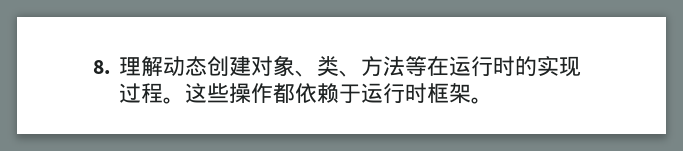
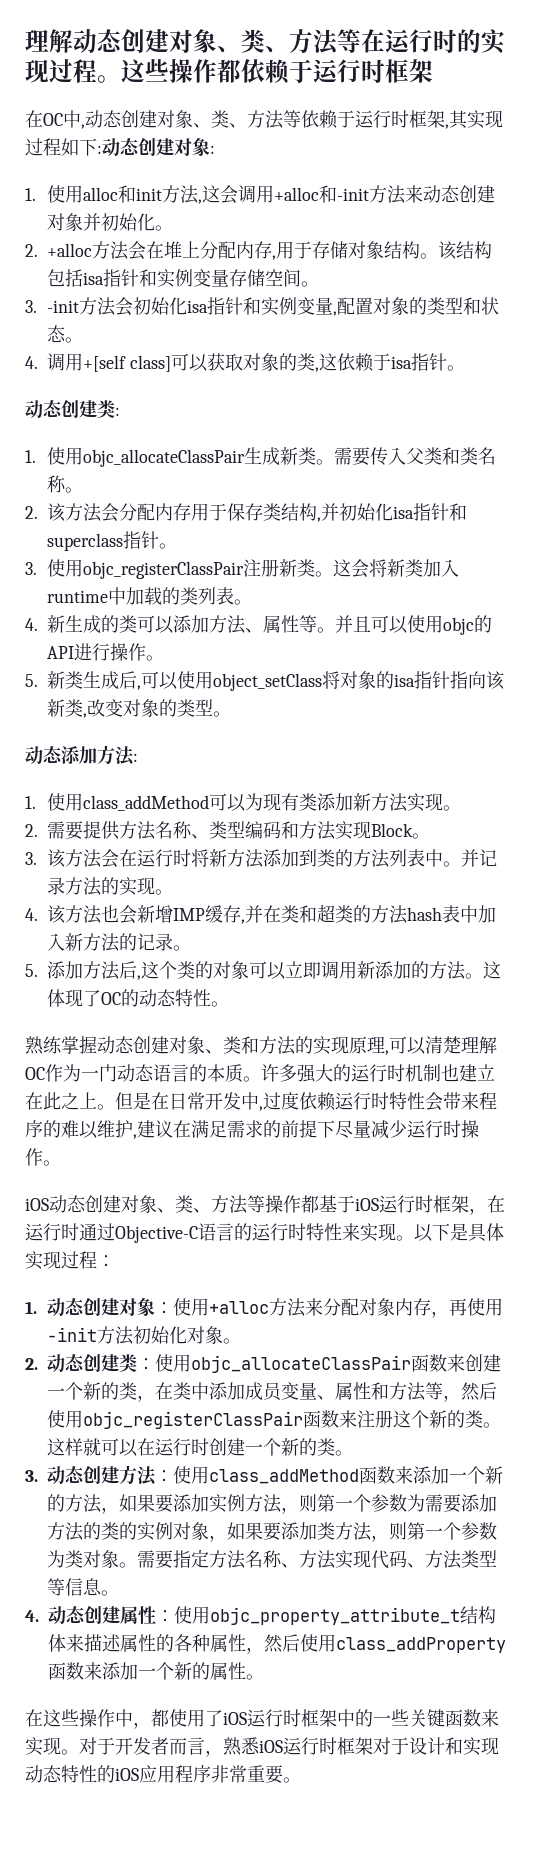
- 8.理解动态创建对象、类、方法等在运行时的实现过程。
+ 理解动态创建对象、类、方法等在运行时的实现过程。
- 这些操作都依赖于运行时框架。
+ 这些操作都依赖于运行时框架
+ 在OC中,动态创建对象、类、方法等依赖于运行时框架,其实现过程如下:动态创建对象:
+ 1.使用alloc和init方法,这会调用+alloc和-init方法来动态创建对象并初始化。
+ 2. +alloc方法会在堆上分配内存,用于存储对象结构。该结构包括isa指针和实例变量存储空间。
+ 3. -init方法会初始化isa指针和实例变量,配置对象的类型和状态。
+ 4.调用+[self class]可以获取对象的类,这依赖于isa指针。
+ 动态创建类:
+ 1.使用objc_allocateClassPair生成新类。需要传入父类和类名称。
+ 2.该方法会分配内存用于保存类结构,并初始化isa指针和superclass指针。
+ 3.使用objc_registerClassPair注册新类。这会将新类加入runtime中加载的类列表。
+ 4.新生成的类可以添加方法、属性等。并且可以使用objc的API进行操作。
+ 5.新类生成后,可以使用object_setClass将对象的isa指针指向该新类,改变对象的类型。
+ 动态添加方法:
+ 1.使用class_addMethod可以为现有类添加新方法实现。
+ 2.需要提供方法名称、类型编码和方法实现Block。
+ 3.该方法会在运行时将新方法添加到类的方法列表中。并记录方法的实现。
+ 4.该方法也会新增IMP缓存,并在类和超类的方法hash表中加入新方法的记录。
+ 5.添加方法后,这个类的对象可以立即调用新添加的方法。这体现了OC的动态特性。
+ 熟练掌握动态创建对象、类和方法的实现原理,可以清楚理解OC作为一门动态语言的本质。许多强大的运行时机制也建立在此之上。但是在日常开发中,过度依赖运行时特性会带来程序的难以维护,建议在满足需求的前提下尽量减少运行时操作。
+ iOS动态创建对象、类、方法等操作都基于iOS运行时框架，在运行时通过Objective-C语言的运行时特性来实现。以下是具体实现过程：
+ 1.动态创建对象：使用+alloc方法来分配对象内存，再使用-init方法初始化对象。
+ 2.动态创建类：使用objc_allocateClassPair函数来创建一个新的类，在类中添加成员变量、属性和方法等，然后使用objc_registerClassPair函数来注册这个新的类。这样就可以在运行时创建一个新的类。
+ 3.动态创建方法：使用class_addMethod函数来添加一个新的方法，如果要添加实例方法，则第一个参数为需要添加方法的类的实例对象，如果要添加类方法，则第一个参数为类对象。需要指定方法名称、方法实现代码、方法类型等信息。
+ 4.动态创建属性：使用objc_property_attribute_t结构体来描述属性的各种属性，然后使用class_addProperty函数来添加一个新的属性。
+ 在这些操作中，都使用了iOS运行时框架中的一些关键函数来实现。对于开发者而言，熟悉iOS运行时框架对于设计和实现动态特性的iOS应用程序非常重要。

